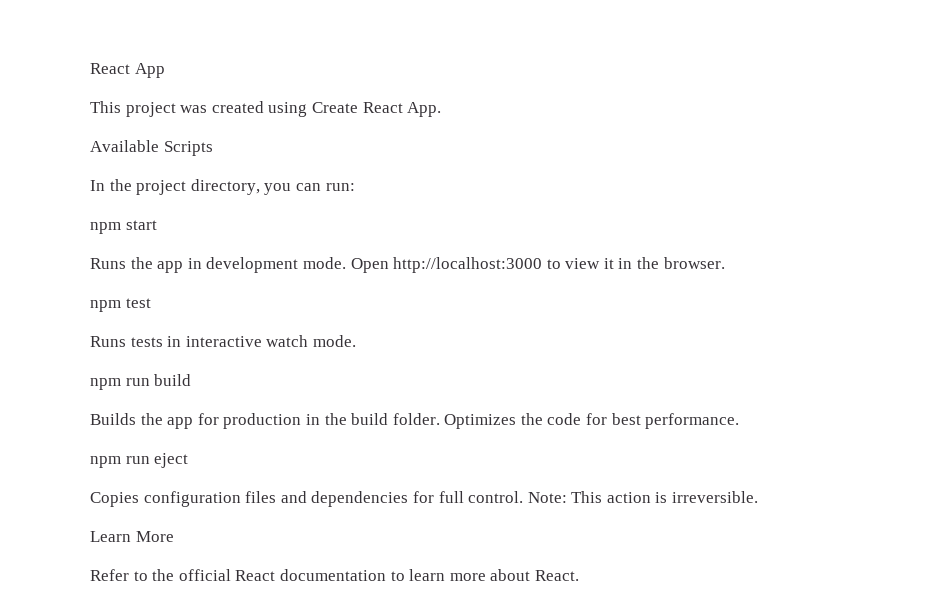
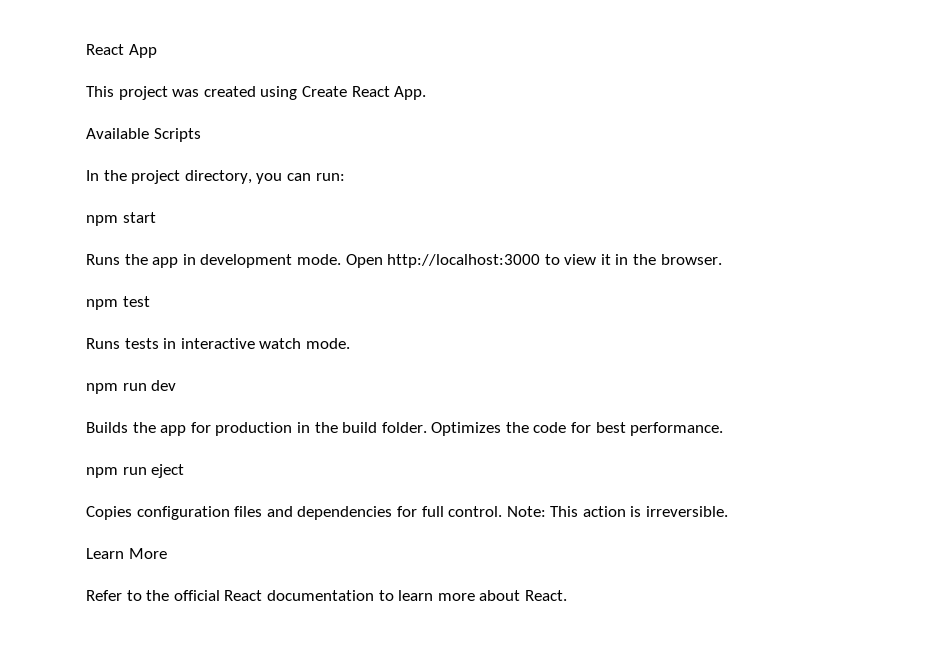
- npm run build
+ npm run dev

